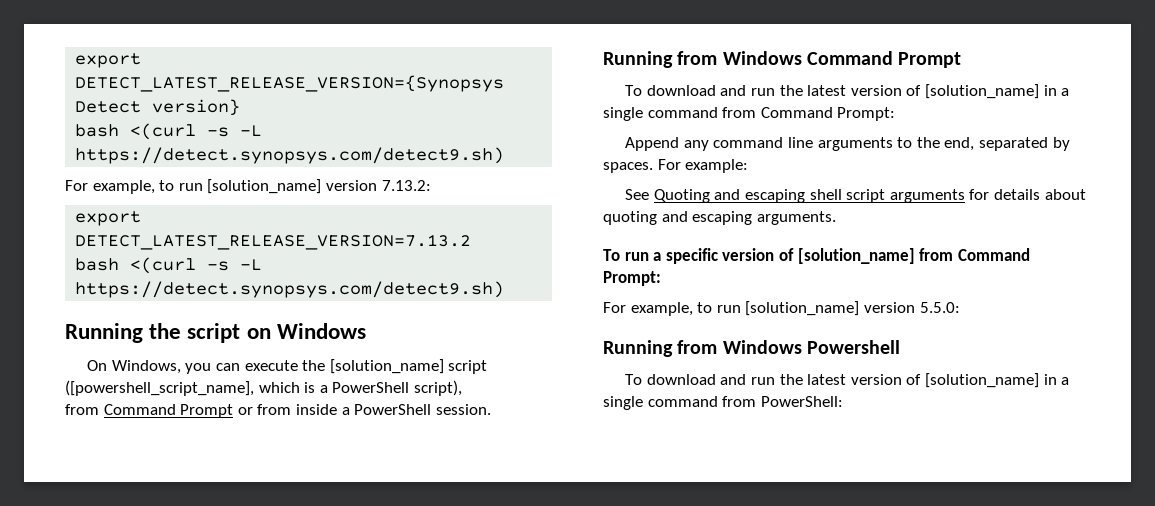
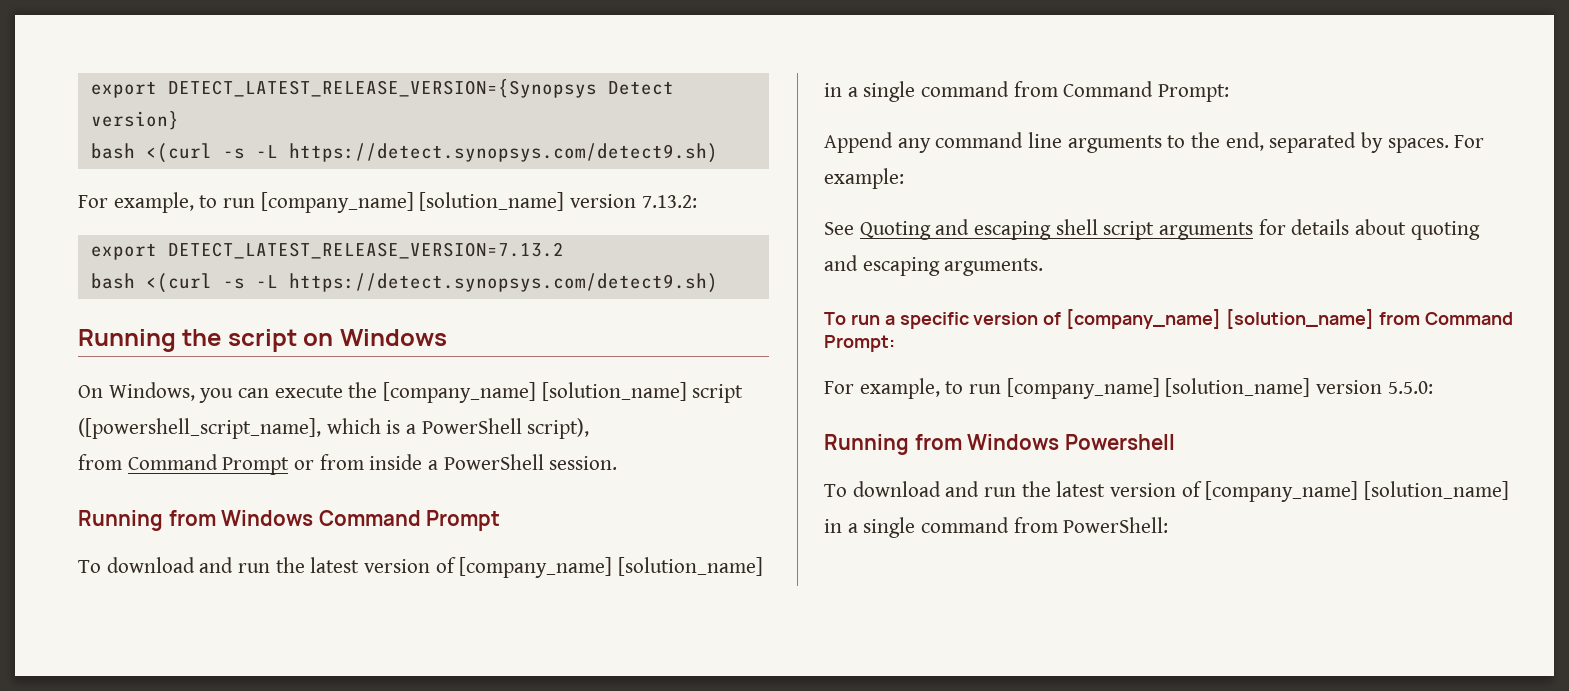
- For example, to run [solution_name] version 7.13.2:
+ For example, to run [company_name] [solution_name] version 7.13.2:
- On Windows, you can execute the [solution_name] script ([powershell_script_name], which is a PowerShell script),
+ On Windows, you can execute the [company_name] [solution_name] script ([powershell_script_name], which is a PowerShell script),
- To download and run the latest version of [solution_name] in a single command from Command Prompt:
+ To download and run the latest version of [company_name] [solution_name] in a single command from Command Prompt:
- To run a specific version of [solution_name] from Command Prompt:
+ To run a specific version of [company_name] [solution_name] from Command Prompt:
- For example, to run [solution_name] version 5.5.0:
+ For example, to run [company_name] [solution_name] version 5.5.0:
- To download and run the latest version of [solution_name] in a single command from PowerShell:
+ To download and run the latest version of [company_name] [solution_name] in a single command from PowerShell:

